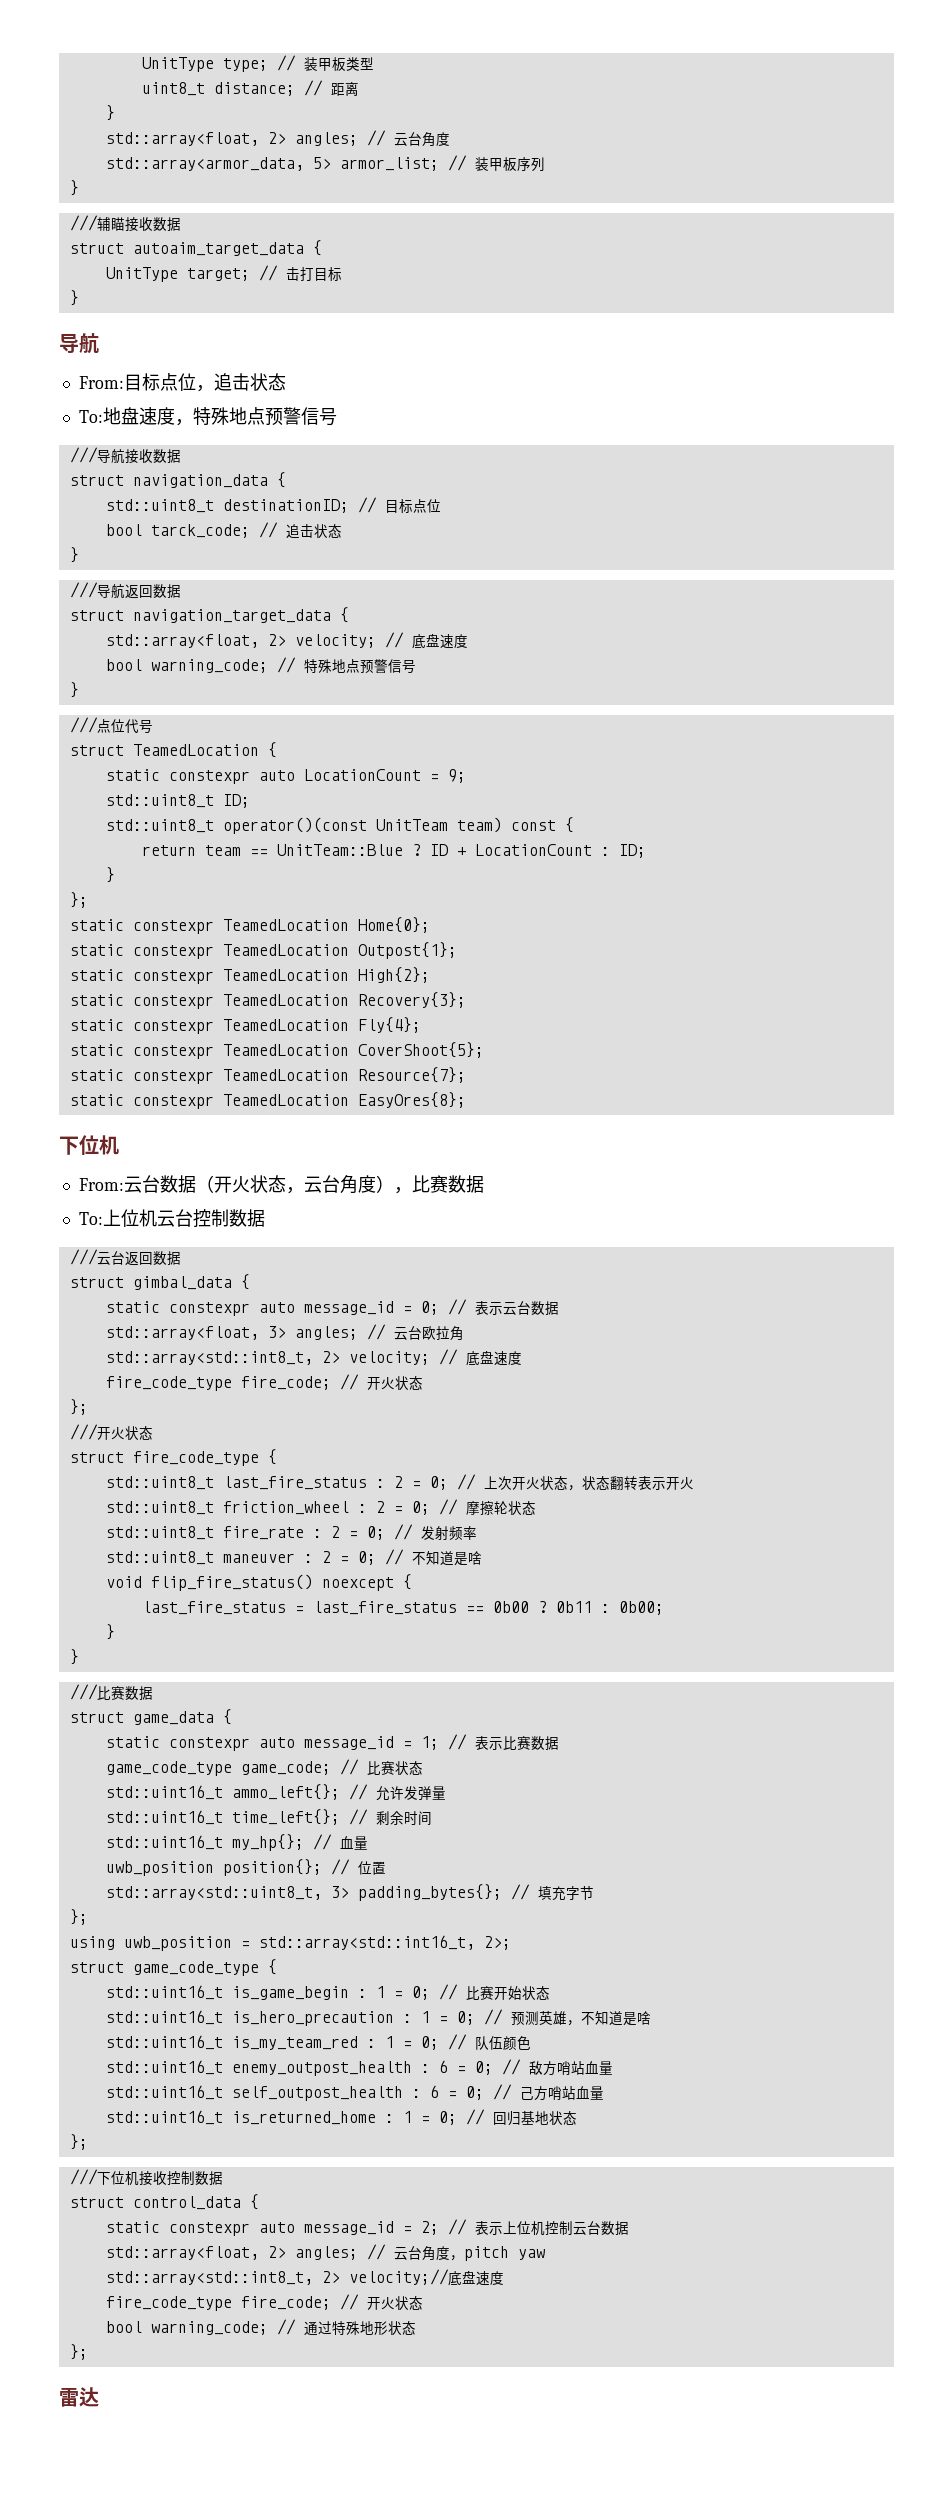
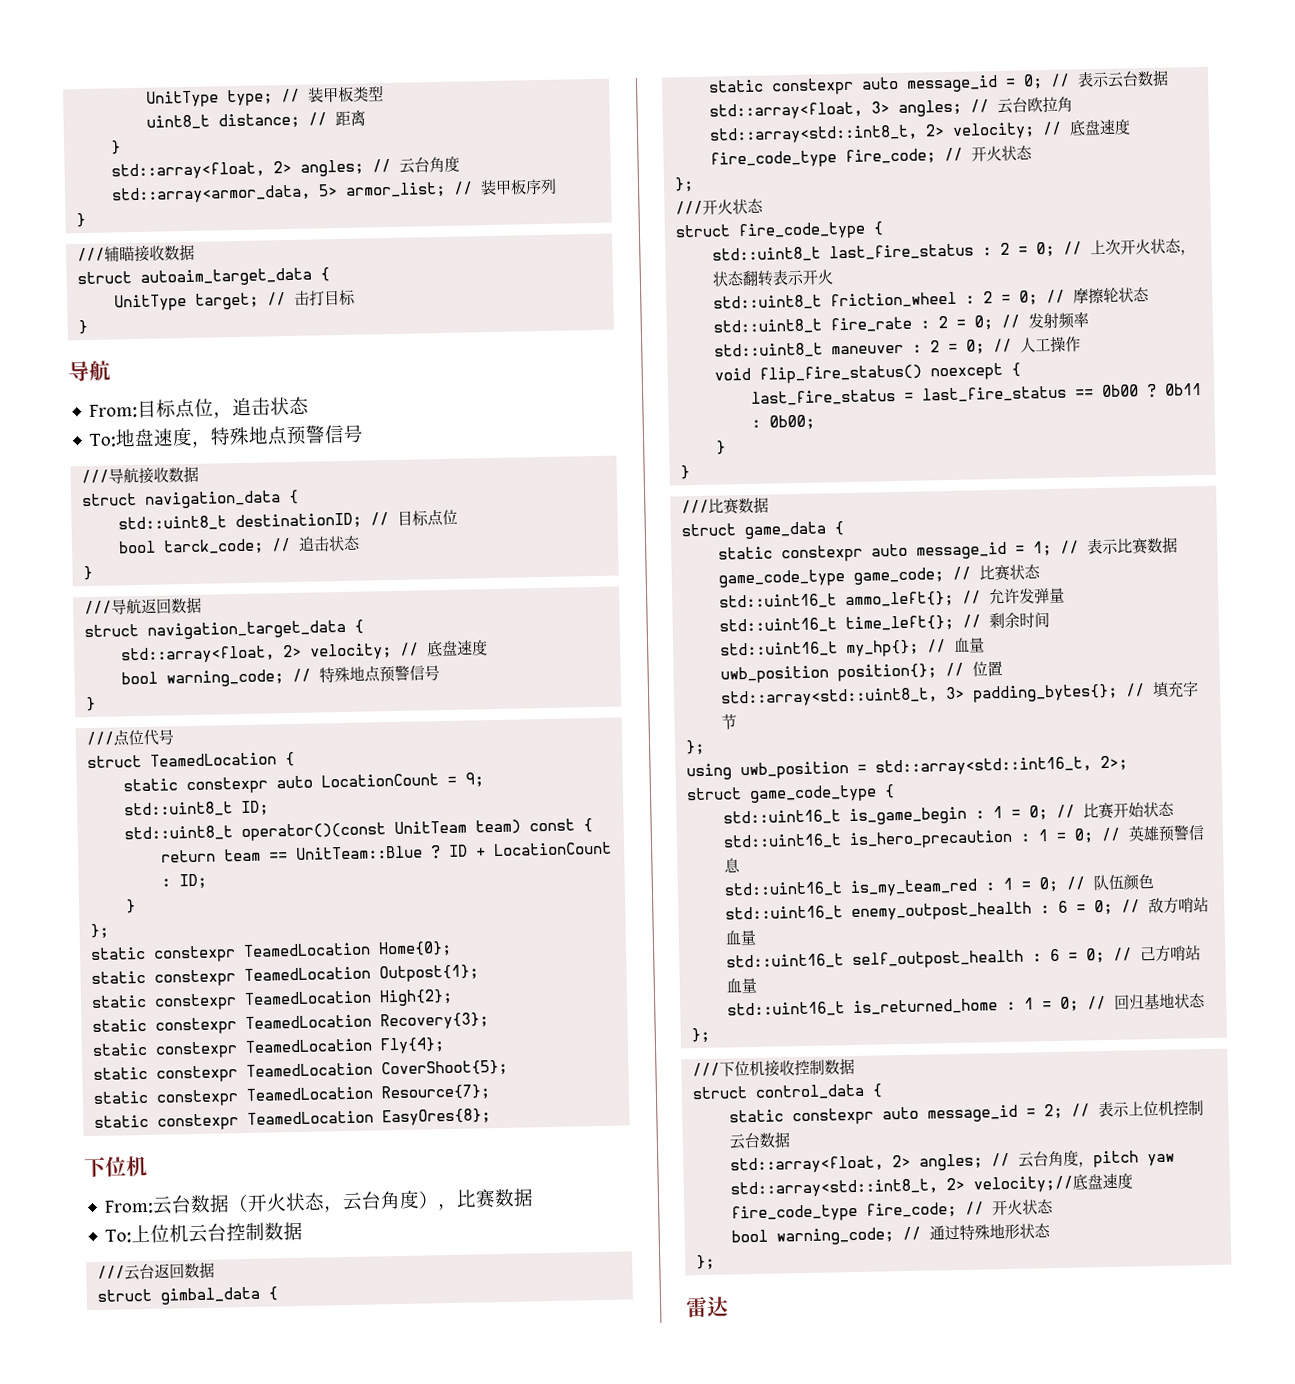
- std::uint8_t maneuver : 2 = 0; // 不知道是啥
+ std::uint8_t maneuver : 2 = 0; // 人工操作
- std::uint16_t is_hero_precaution : 1 = 0; // 预测英雄，不知道是啥
+ std::uint16_t is_hero_precaution : 1 = 0; // 英雄预警信息

